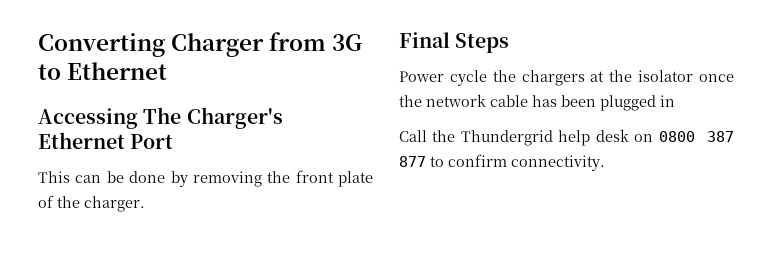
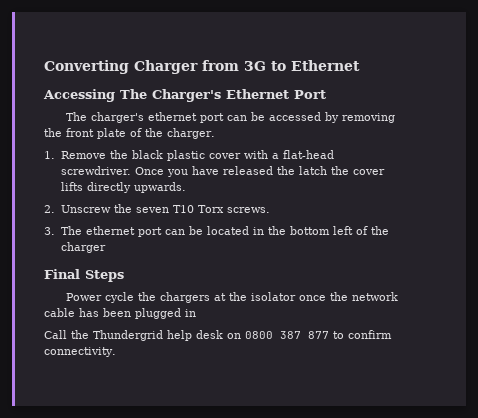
- This can be done by removing the front plate of the charger.
+ The charger's ethernet port can be accessed by removing the front plate of the charger.
+ 1. Remove the black plastic cover with a flat-head screwdriver. Once you have released the latch the cover lifts directly upwards.
+ 2. Unscrew the seven T10 Torx screws.
+ 3. The ethernet port can be located in the bottom left of the charger

